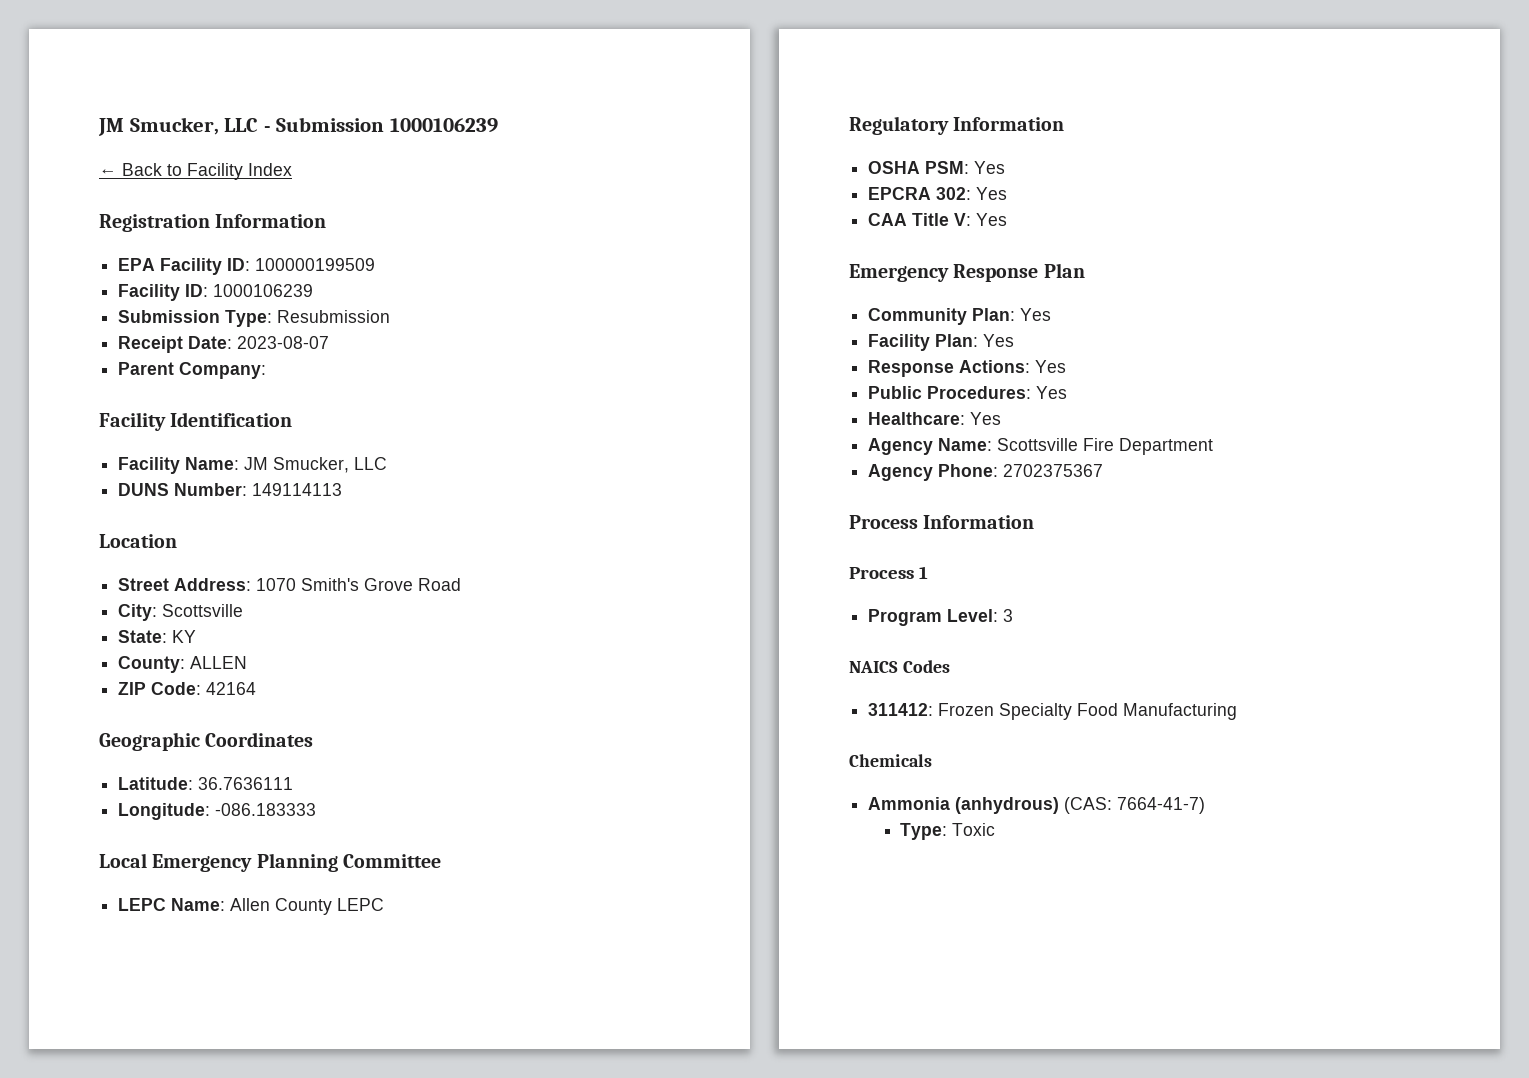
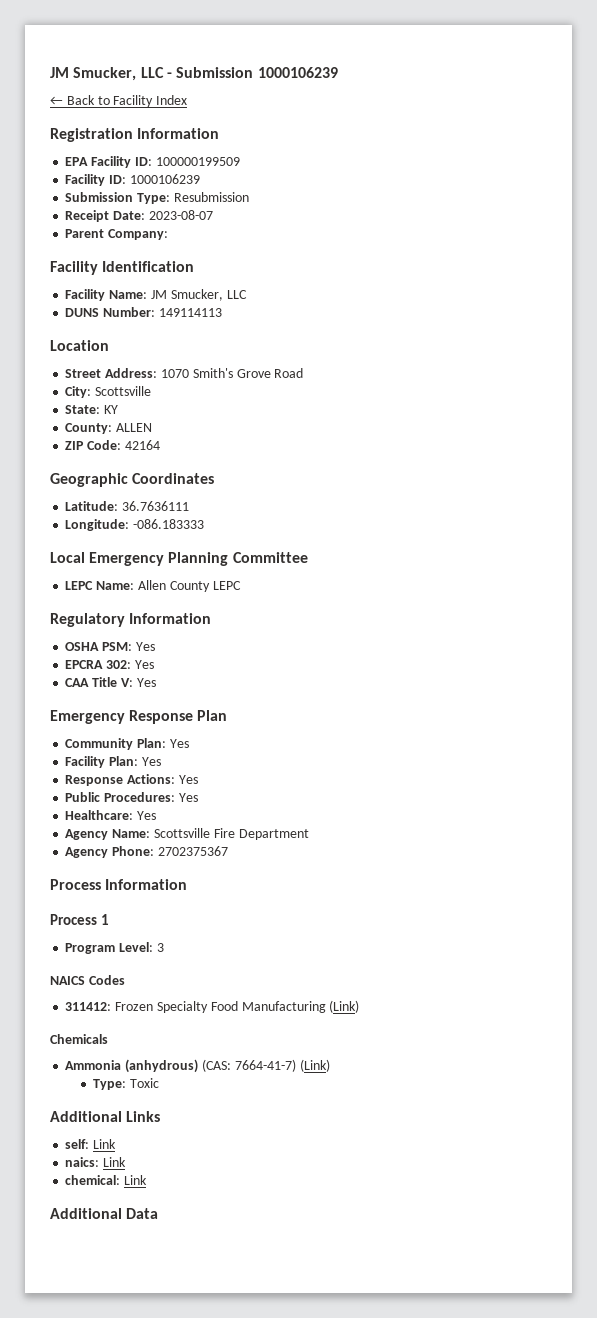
- 311412: Frozen Specialty Food Manufacturing
+ 311412: Frozen Specialty Food Manufacturing (Link)
- Ammonia (anhydrous) (CAS: 7664-41-7)
+ Ammonia (anhydrous) (CAS: 7664-41-7) (Link)
+ Additional Links
+ self: Link
+ naics: Link
+ chemical: Link
+ Additional Data

